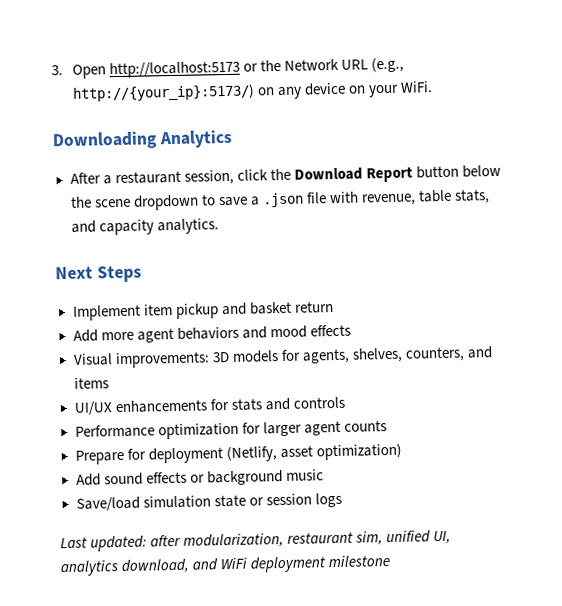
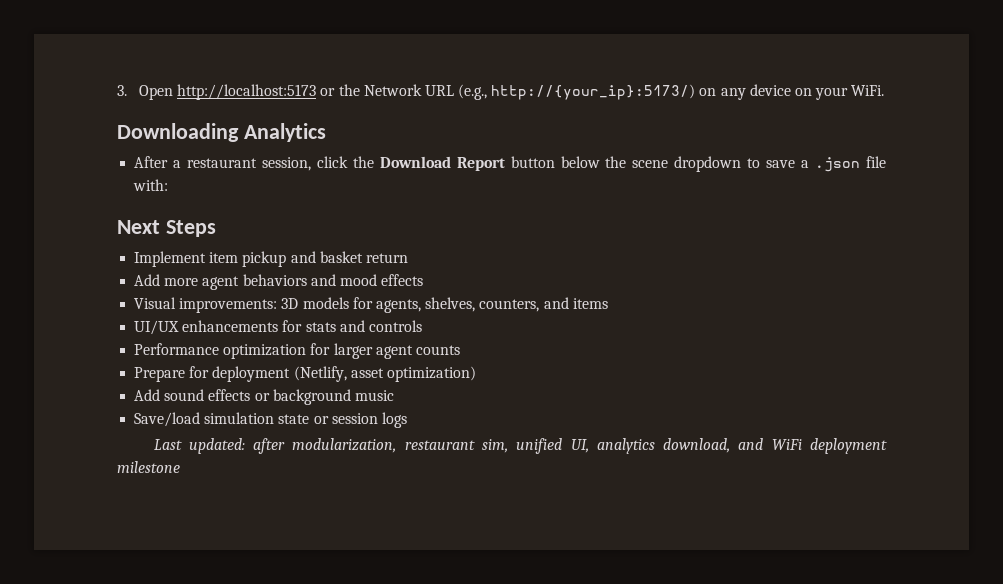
- After a restaurant session, click the Download Report button below the scene dropdown to save a .json file with revenue, table stats, and capacity analytics.
+ After a restaurant session, click the Download Report button below the scene dropdown to save a .json file with:

